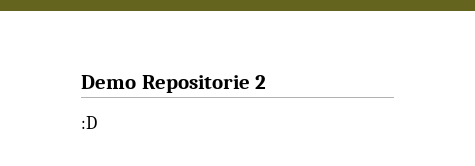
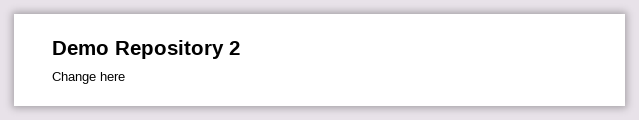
- Demo Repositorie 2
+ Demo Repository 2
- :D
+ Change here

